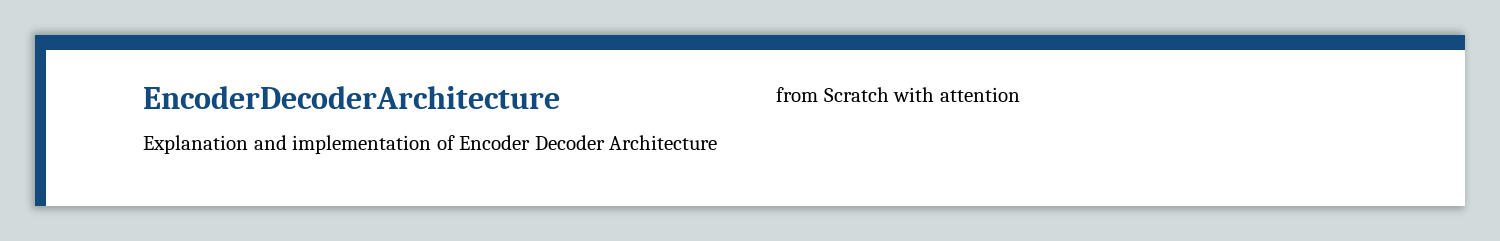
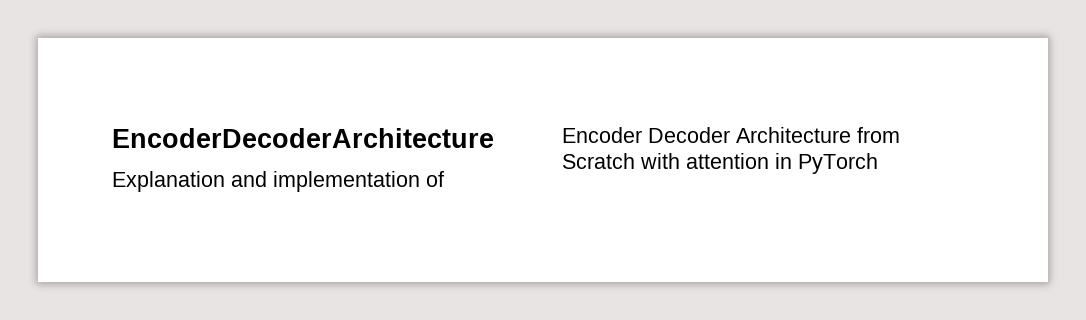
- Explanation and implementation of Encoder Decoder Architecture from Scratch with attention
+ Explanation and implementation of Encoder Decoder Architecture from Scratch with attention in PyTorch

